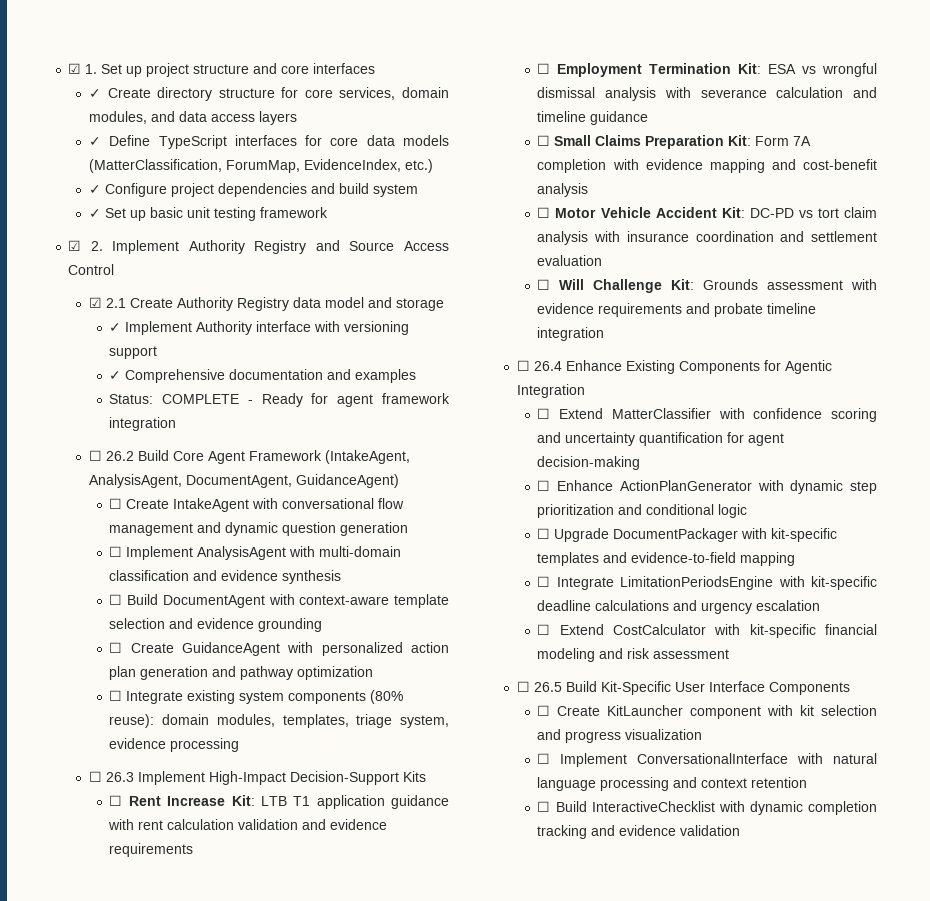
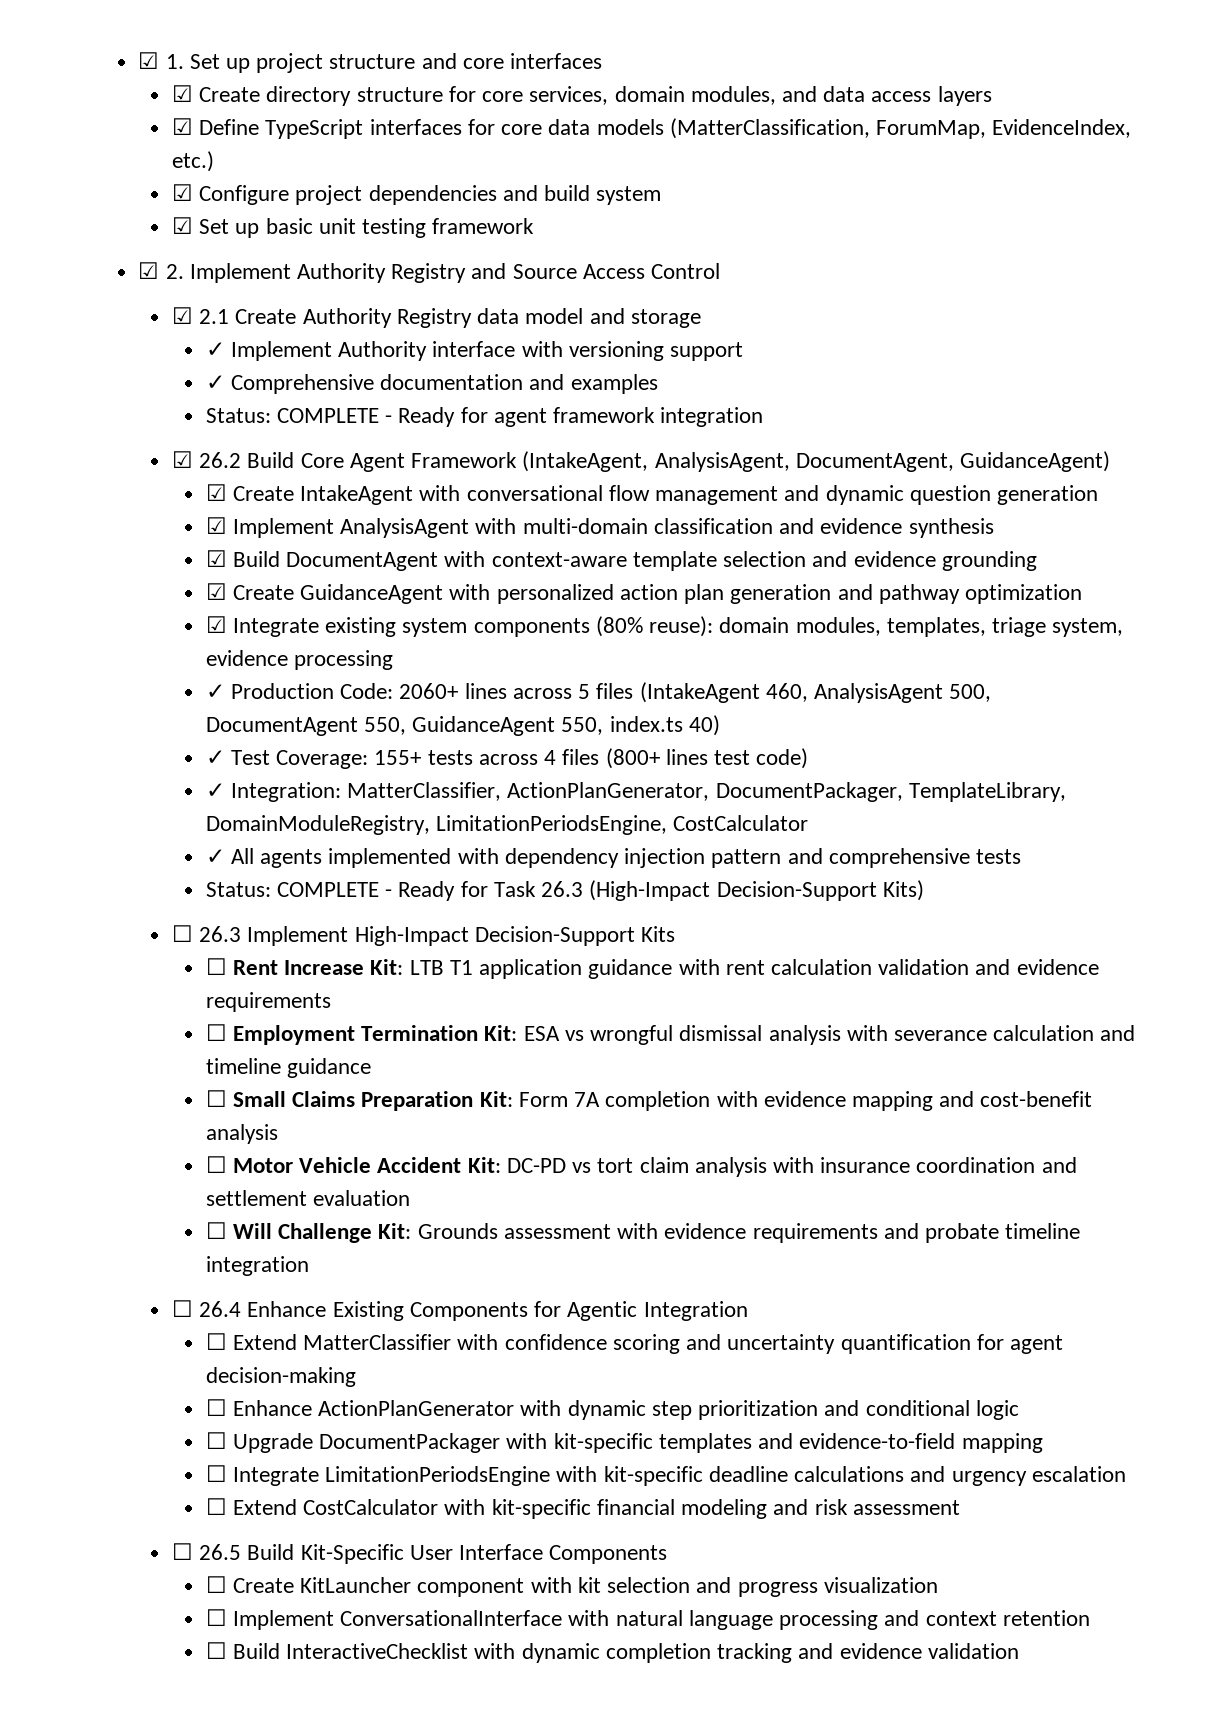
- ✓ Create directory structure for core services, domain modules, and data access layers
+ ☑ Create directory structure for core services, domain modules, and data access layers
- ✓ Define TypeScript interfaces for core data models (MatterClassification, ForumMap, EvidenceIndex, etc.)
+ ☑ Define TypeScript interfaces for core data models (MatterClassification, ForumMap, EvidenceIndex, etc.)
- ✓ Configure project dependencies and build system
+ ☑ Configure project dependencies and build system
- ✓ Set up basic unit testing framework
+ ☑ Set up basic unit testing framework
- ☐ 26.2 Build Core Agent Framework (IntakeAgent, AnalysisAgent, DocumentAgent, GuidanceAgent)
+ ☑ 26.2 Build Core Agent Framework (IntakeAgent, AnalysisAgent, DocumentAgent, GuidanceAgent)
- ☐ Create IntakeAgent with conversational flow management and dynamic question generation
+ ☑ Create IntakeAgent with conversational flow management and dynamic question generation
- ☐ Implement AnalysisAgent with multi-domain classification and evidence synthesis
+ ☑ Implement AnalysisAgent with multi-domain classification and evidence synthesis
- ☐ Build DocumentAgent with context-aware template selection and evidence grounding
+ ☑ Build DocumentAgent with context-aware template selection and evidence grounding
- ☐ Create GuidanceAgent with personalized action plan generation and pathway optimization
+ ☑ Create GuidanceAgent with personalized action plan generation and pathway optimization
- ☐ Integrate existing system components (80% reuse): domain modules, templates, triage system, evidence processing
+ ☑ Integrate existing system components (80% reuse): domain modules, templates, triage system, evidence processing
+ ✓ Production Code: 2060+ lines across 5 files (IntakeAgent 460, AnalysisAgent 500, DocumentAgent 550, GuidanceAgent 550, index.ts 40)
+ ✓ Test Coverage: 155+ tests across 4 files (800+ lines test code)
+ ✓ Integration: MatterClassifier, ActionPlanGenerator, DocumentPackager, TemplateLibrary, DomainModuleRegistry, LimitationPeriodsEngine, CostCalculator
+ ✓ All agents implemented with dependency injection pattern and comprehensive tests
+ Status: COMPLETE - Ready for Task 26.3 (High-Impact Decision-Support Kits)

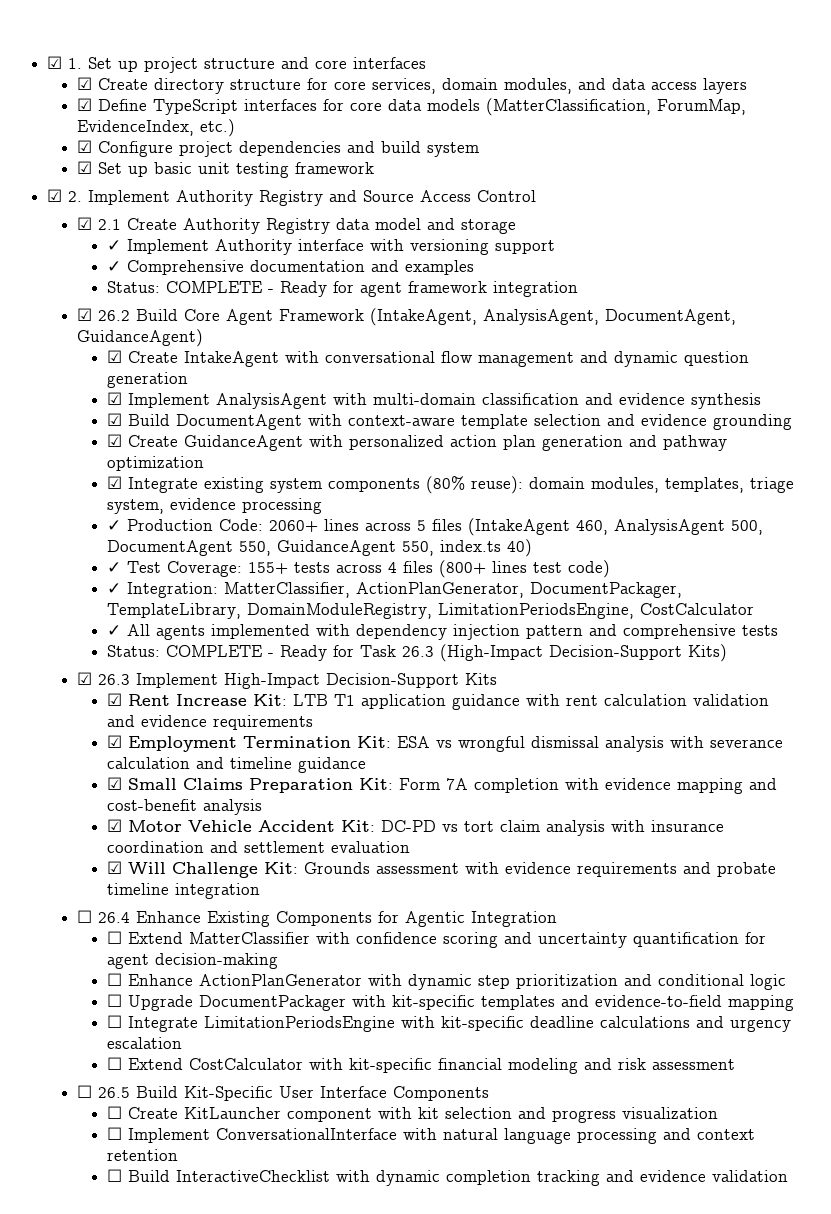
- ☐ 26.3 Implement High-Impact Decision-Support Kits
+ ☑ 26.3 Implement High-Impact Decision-Support Kits
- ☐ Rent Increase Kit: LTB T1 application guidance with rent calculation validation and evidence requirements
+ ☑ Rent Increase Kit: LTB T1 application guidance with rent calculation validation and evidence requirements
- ☐ Employment Termination Kit: ESA vs wrongful dismissal analysis with severance calculation and timeline guidance
+ ☑ Employment Termination Kit: ESA vs wrongful dismissal analysis with severance calculation and timeline guidance
- ☐ Small Claims Preparation Kit: Form 7A completion with evidence mapping and cost-benefit analysis
+ ☑ Small Claims Preparation Kit: Form 7A completion with evidence mapping and cost-benefit analysis
- ☐ Motor Vehicle Accident Kit: DC-PD vs tort claim analysis with insurance coordination and settlement evaluation
+ ☑ Motor Vehicle Accident Kit: DC-PD vs tort claim analysis with insurance coordination and settlement evaluation
- ☐ Will Challenge Kit: Grounds assessment with evidence requirements and probate timeline integration
+ ☑ Will Challenge Kit: Grounds assessment with evidence requirements and probate timeline integration

